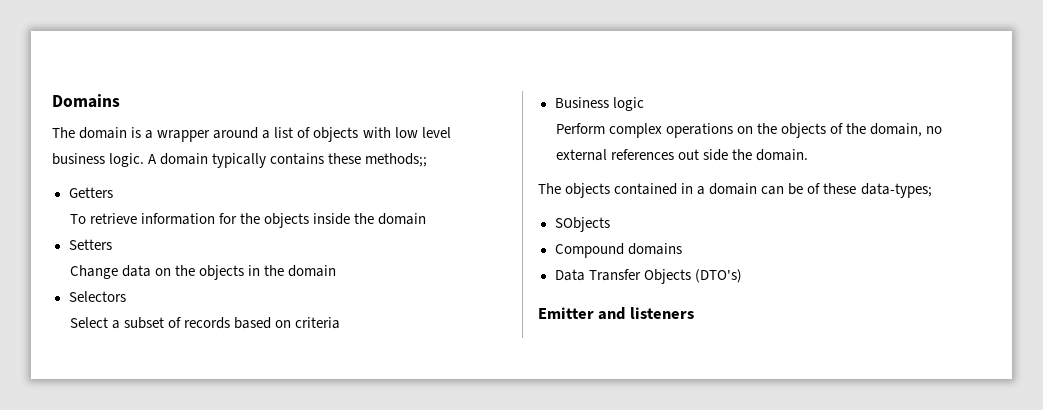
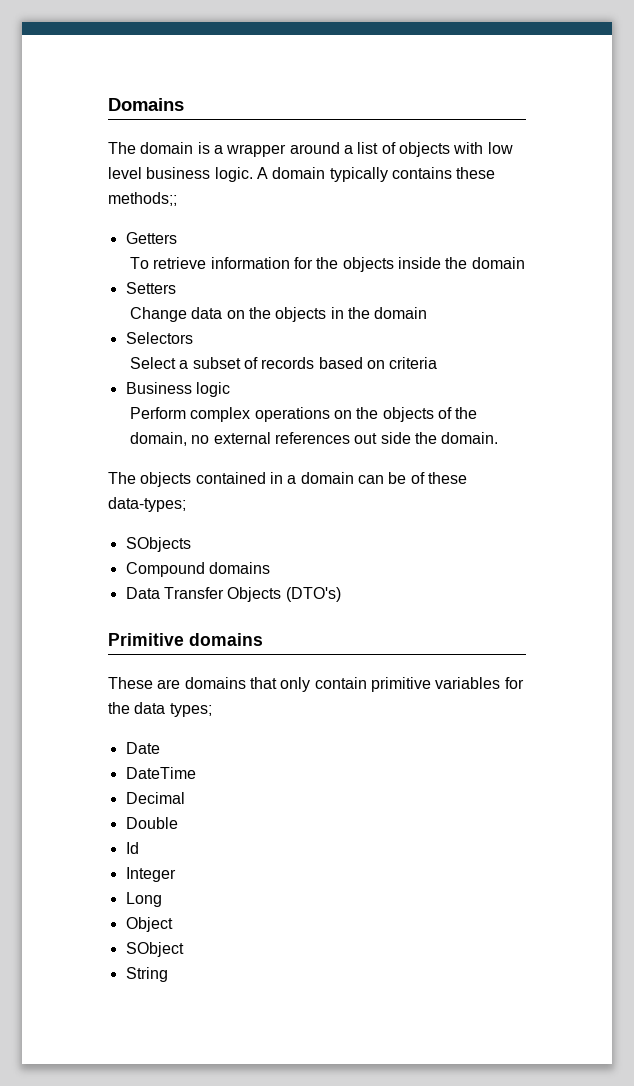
- Emitter and listeners
+ Primitive domains
+ These are domains that only contain primitive variables for the data types;
+ Date
+ DateTime
+ Decimal
+ Double
+ Id
+ Integer
+ Long
+ Object
+ SObject
+ String

